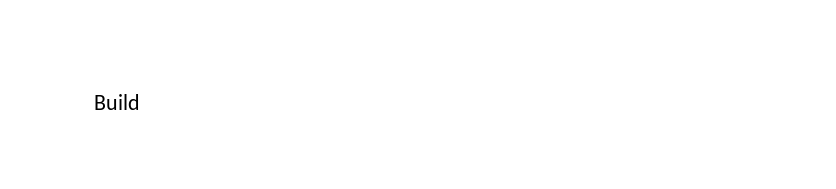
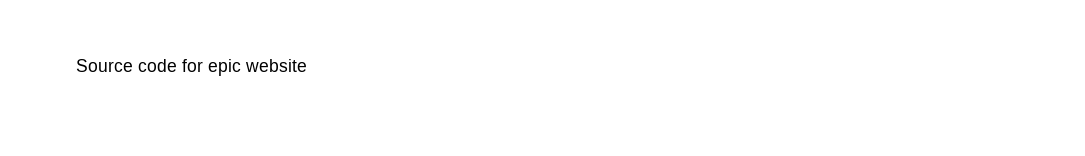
- Build
+ Source code for epic website

